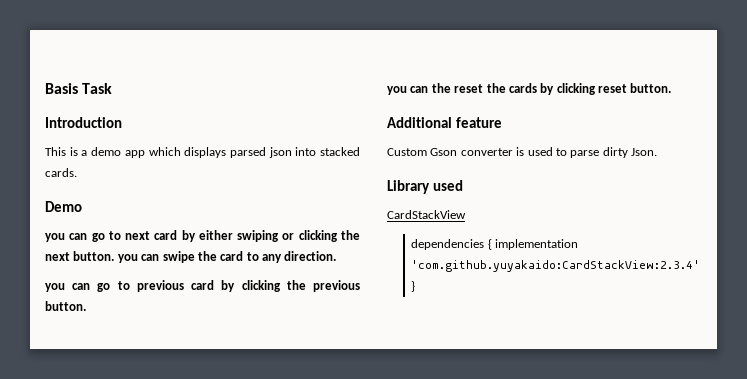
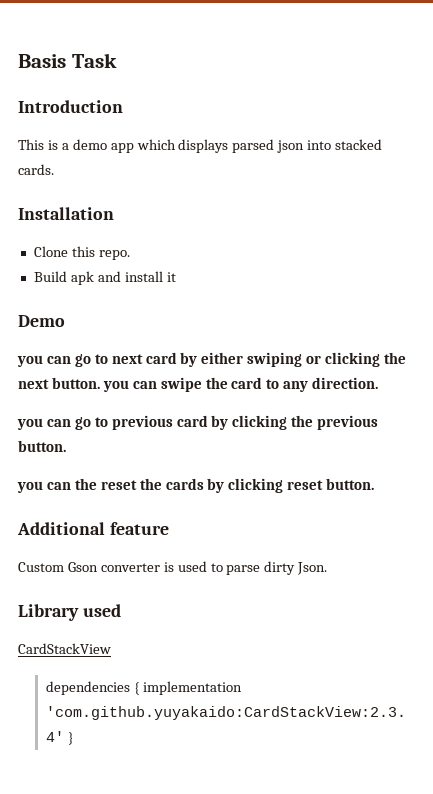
+ Installation
+ Clone this repo.
+ Build apk and install it

